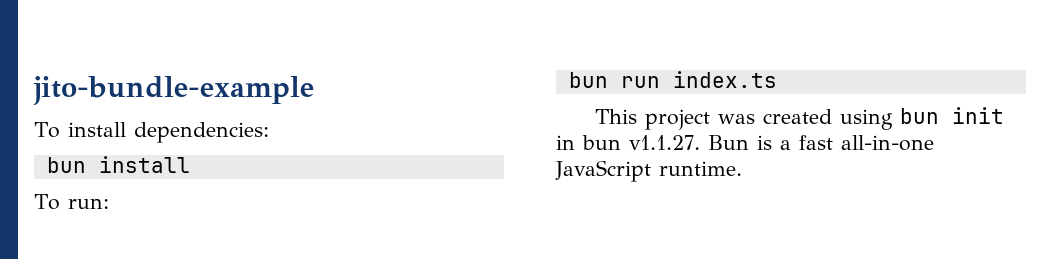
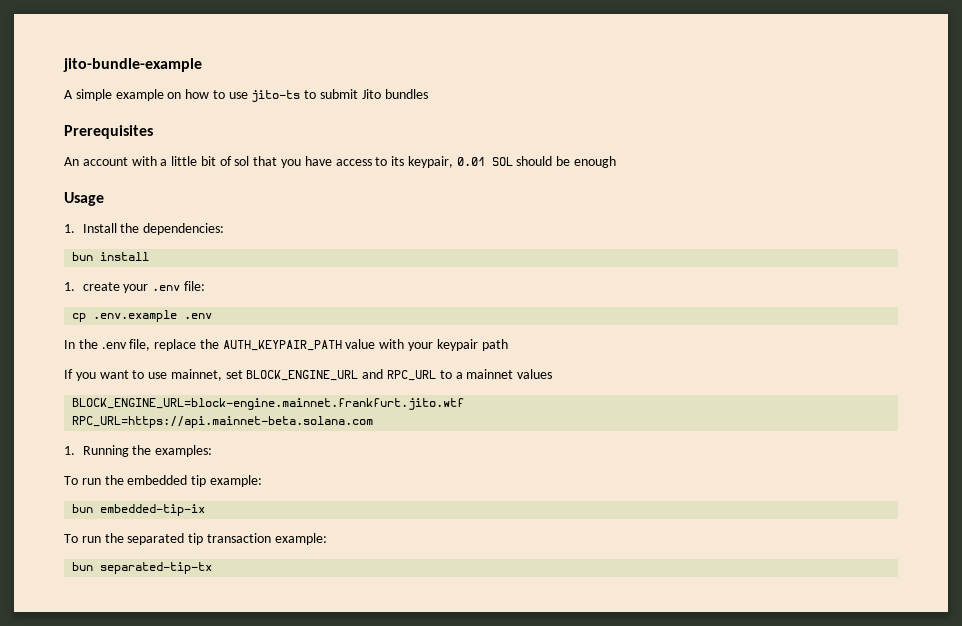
- To install dependencies:
+ A simple example on how to use jito-ts to submit Jito bundles
+ Prerequisites
+ An account with a little bit of sol that you have access to its keypair, 0.01 SOL should be enough
+ Usage
+ 1. Install the dependencies:
  bun install
- To run:
- bun run index.ts
- This project was created using bun init in bun v1.1.27. Bun is a fast all-in-one JavaScript runtime.
+ 1. create your .env file:
+ cp .env.example .env
+ In the .env file, replace the AUTH_KEYPAIR_PATH value with your keypair path
+ If you want to use mainnet, set BLOCK_ENGINE_URL and RPC_URL to a mainnet values
+ BLOCK_ENGINE_URL=block-engine.mainnet.frankfurt.jito.wtf
+ RPC_URL=https://api.mainnet-beta.solana.com
+ 1. Running the examples:
+ To run the embedded tip example:
+ bun embedded-tip-ix
+ To run the separated tip transaction example:
+ bun separated-tip-tx

